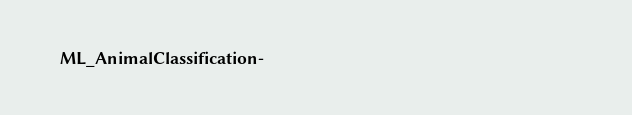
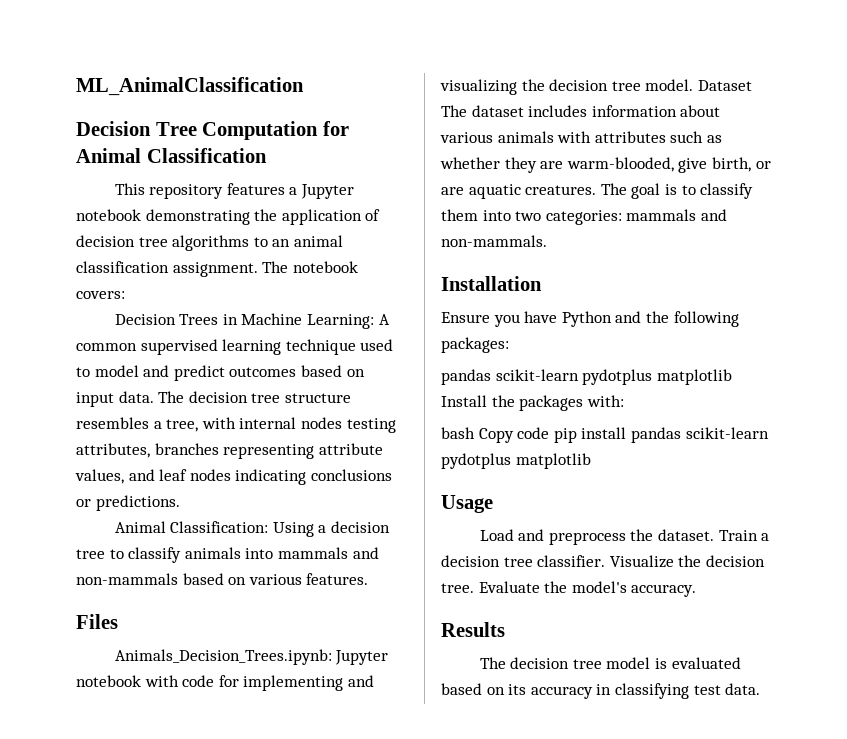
- ML_AnimalClassification-
+ ML_AnimalClassification
+ Decision Tree Computation for Animal Classification
+ This repository features a Jupyter notebook demonstrating the application of decision tree algorithms to an animal classification assignment. The notebook covers:
+ Decision Trees in Machine Learning: A common supervised learning technique used to model and predict outcomes based on input data. The decision tree structure resembles a tree, with internal nodes testing attributes, branches representing attribute values, and leaf nodes indicating conclusions or predictions.
+ Animal Classification: Using a decision tree to classify animals into mammals and non-mammals based on various features.
+ Files
+ Animals_Decision_Trees.ipynb: Jupyter notebook with code for implementing and visualizing the decision tree model. Dataset The dataset includes information about various animals with attributes such as whether they are warm-blooded, give birth, or are aquatic creatures. The goal is to classify them into two categories: mammals and non-mammals.
+ Installation
+ Ensure you have Python and the following packages:
+ pandas scikit-learn pydotplus matplotlib Install the packages with:
+ bash Copy code pip install pandas scikit-learn pydotplus matplotlib
+ Usage
+ Load and preprocess the dataset. Train a decision tree classifier. Visualize the decision tree. Evaluate the model's accuracy.
+ Results
+ The decision tree model is evaluated based on its accuracy in classifying test data.

